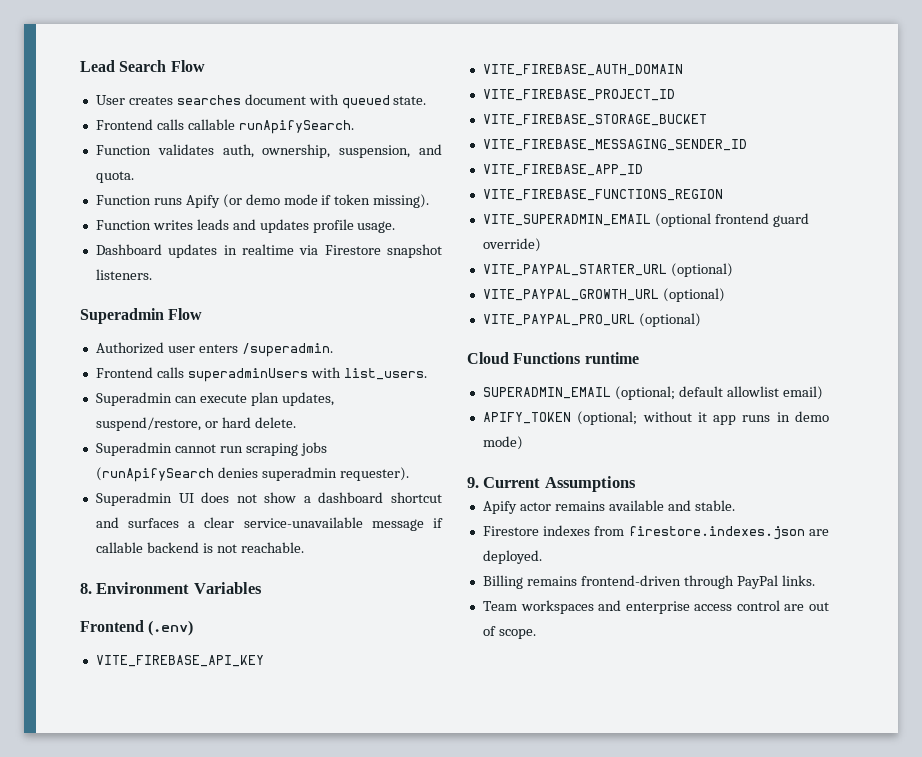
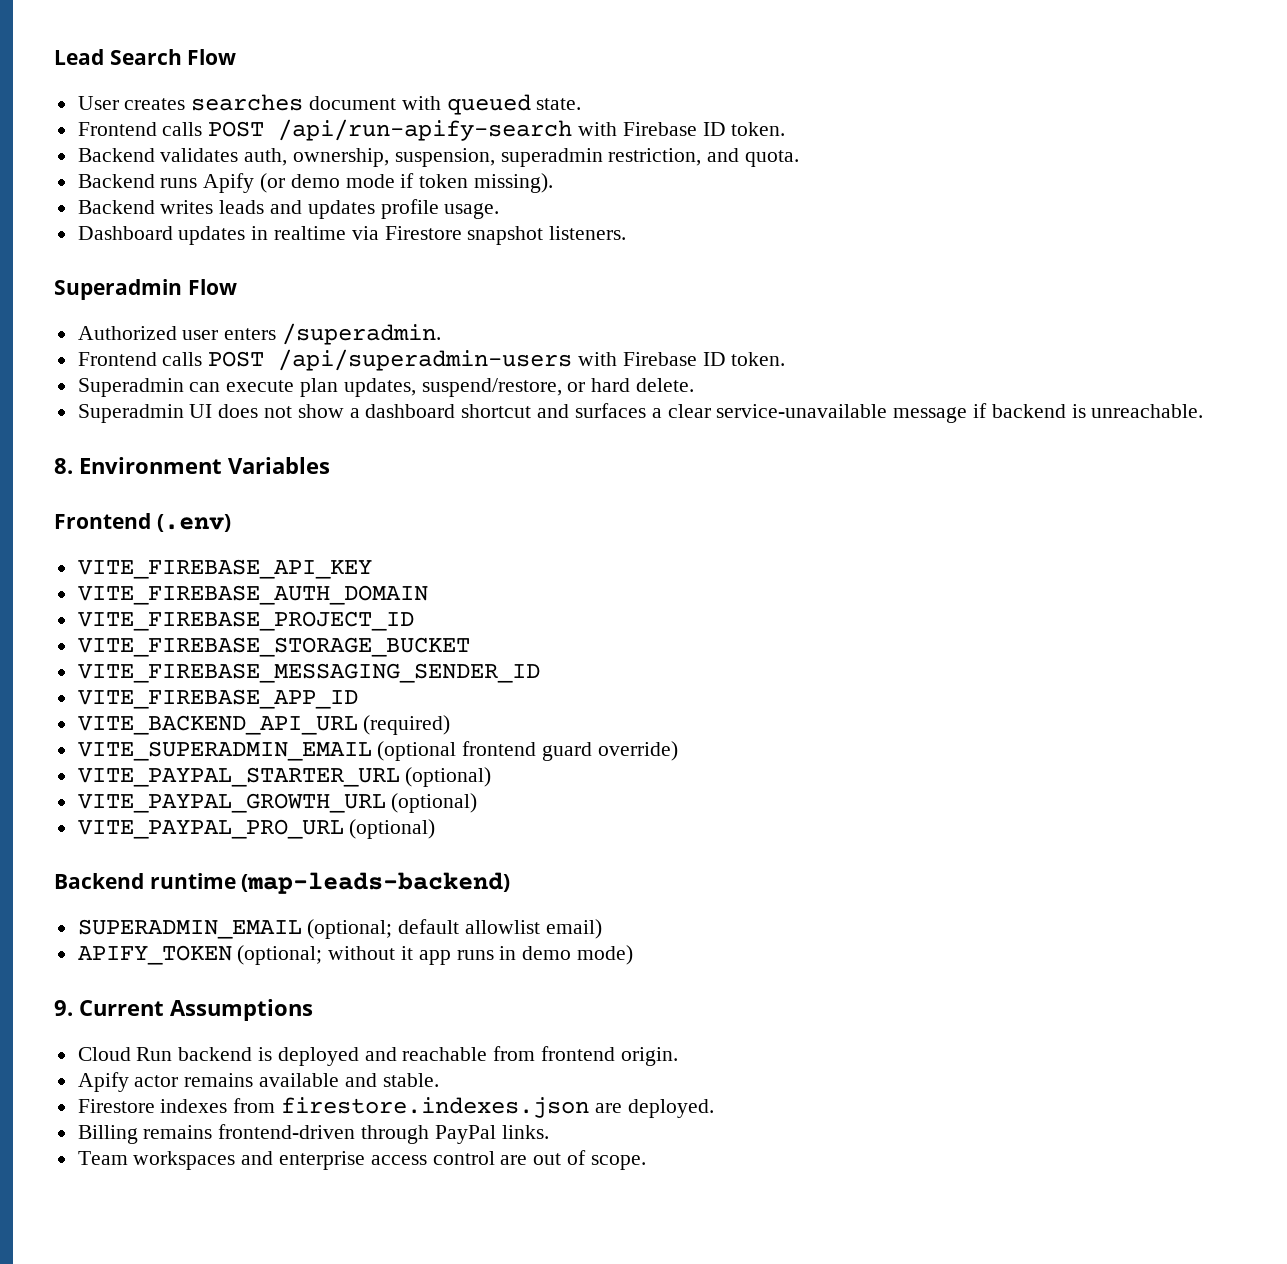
- Frontend calls callable runApifySearch.
- Function validates auth, ownership, suspension, and quota.
+ Frontend calls POST /api/run-apify-search with Firebase ID token.
+ Backend validates auth, ownership, suspension, superadmin restriction, and quota.
- Function runs Apify (or demo mode if token missing).
+ Backend runs Apify (or demo mode if token missing).
- Function writes leads and updates profile usage.
+ Backend writes leads and updates profile usage.
- Frontend calls superadminUsers with list_users.
+ Frontend calls POST /api/superadmin-users with Firebase ID token.
- Superadmin cannot run scraping jobs (runApifySearch denies superadmin requester).
- Superadmin UI does not show a dashboard shortcut and surfaces a clear service-unavailable message if callable backend is not reachable.
+ Superadmin UI does not show a dashboard shortcut and surfaces a clear service-unavailable message if backend is unreachable.
- VITE_FIREBASE_FUNCTIONS_REGION
+ VITE_BACKEND_API_URL (required)
- Cloud Functions runtime
+ Backend runtime (map-leads-backend)
+ Cloud Run backend is deployed and reachable from frontend origin.

